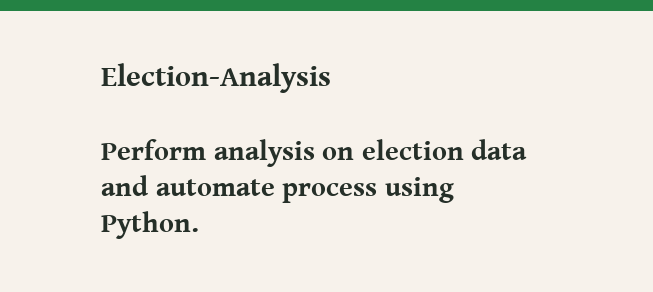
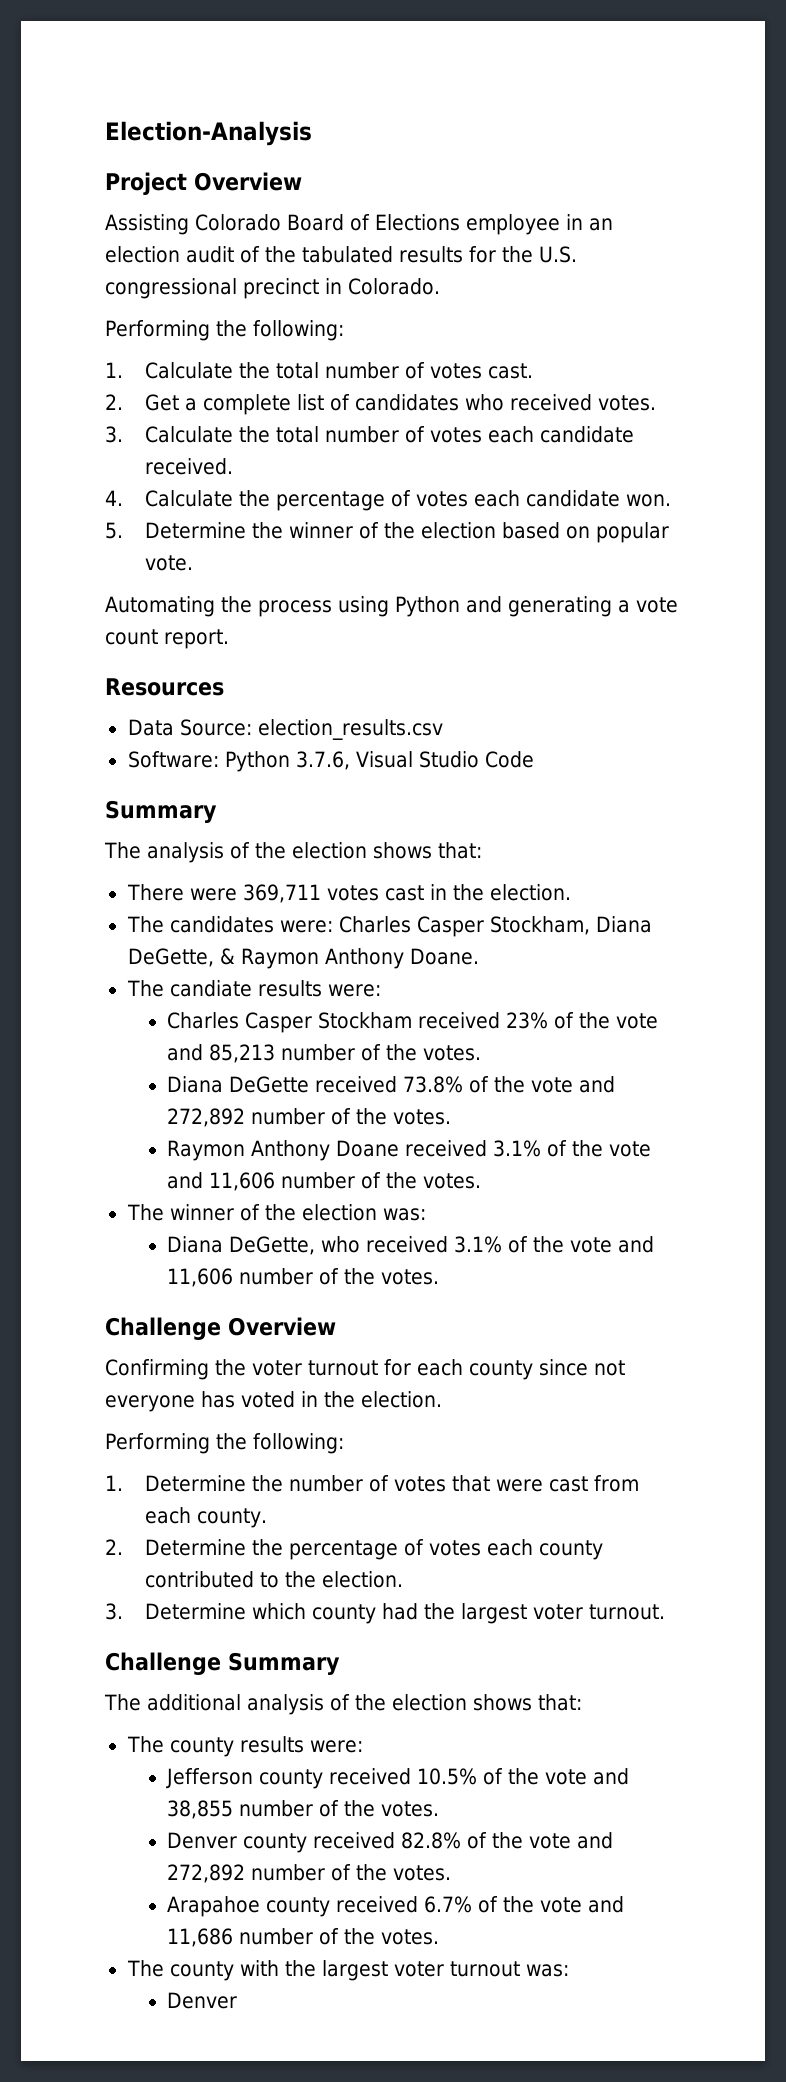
- Perform analysis on election data and automate process using Python.
+ Project Overview
+ Assisting Colorado Board of Elections employee in an election audit of the tabulated results for the U.S. congressional precinct in Colorado.
+ Performing the following:
+ 1. Calculate the total number of votes cast.
+ 2. Get a complete list of candidates who received votes.
+ 3. Calculate the total number of votes each candidate received.
+ 4. Calculate the percentage of votes each candidate won.
+ 5. Determine the winner of the election based on popular vote.
+ Automating the process using Python and generating a vote count report.
+ Resources
+ Data Source: election_results.csv
+ Software: Python 3.7.6, Visual Studio Code
+ Summary
+ The analysis of the election shows that:
+ There were 369,711 votes cast in the election.
+ The candidates were: Charles Casper Stockham, Diana DeGette, & Raymon Anthony Doane.
+ The candiate results were:
+ Charles Casper Stockham received 23% of the vote and 85,213 number of the votes.
+ Diana DeGette received 73.8% of the vote and 272,892 number of the votes.
+ Raymon Anthony Doane received 3.1% of the vote and 11,606 number of the votes.
+ The winner of the election was:
+ Diana DeGette, who received 3.1% of the vote and 11,606 number of the votes.
+ Challenge Overview
+ Confirming the voter turnout for each county since not everyone has voted in the election.
+ Performing the following:
+ 1. Determine the number of votes that were cast from each county.
+ 2. Determine the percentage of votes each county contributed to the election.
+ 3. Determine which county had the largest voter turnout.
+ Challenge Summary
+ The additional analysis of the election shows that:
+ The county results were:
+ Jefferson county received 10.5% of the vote and 38,855 number of the votes.
+ Denver county received 82.8% of the vote and 272,892 number of the votes.
+ Arapahoe county received 6.7% of the vote and 11,686 number of the votes.
+ The county with the largest voter turnout was:
+ Denver

